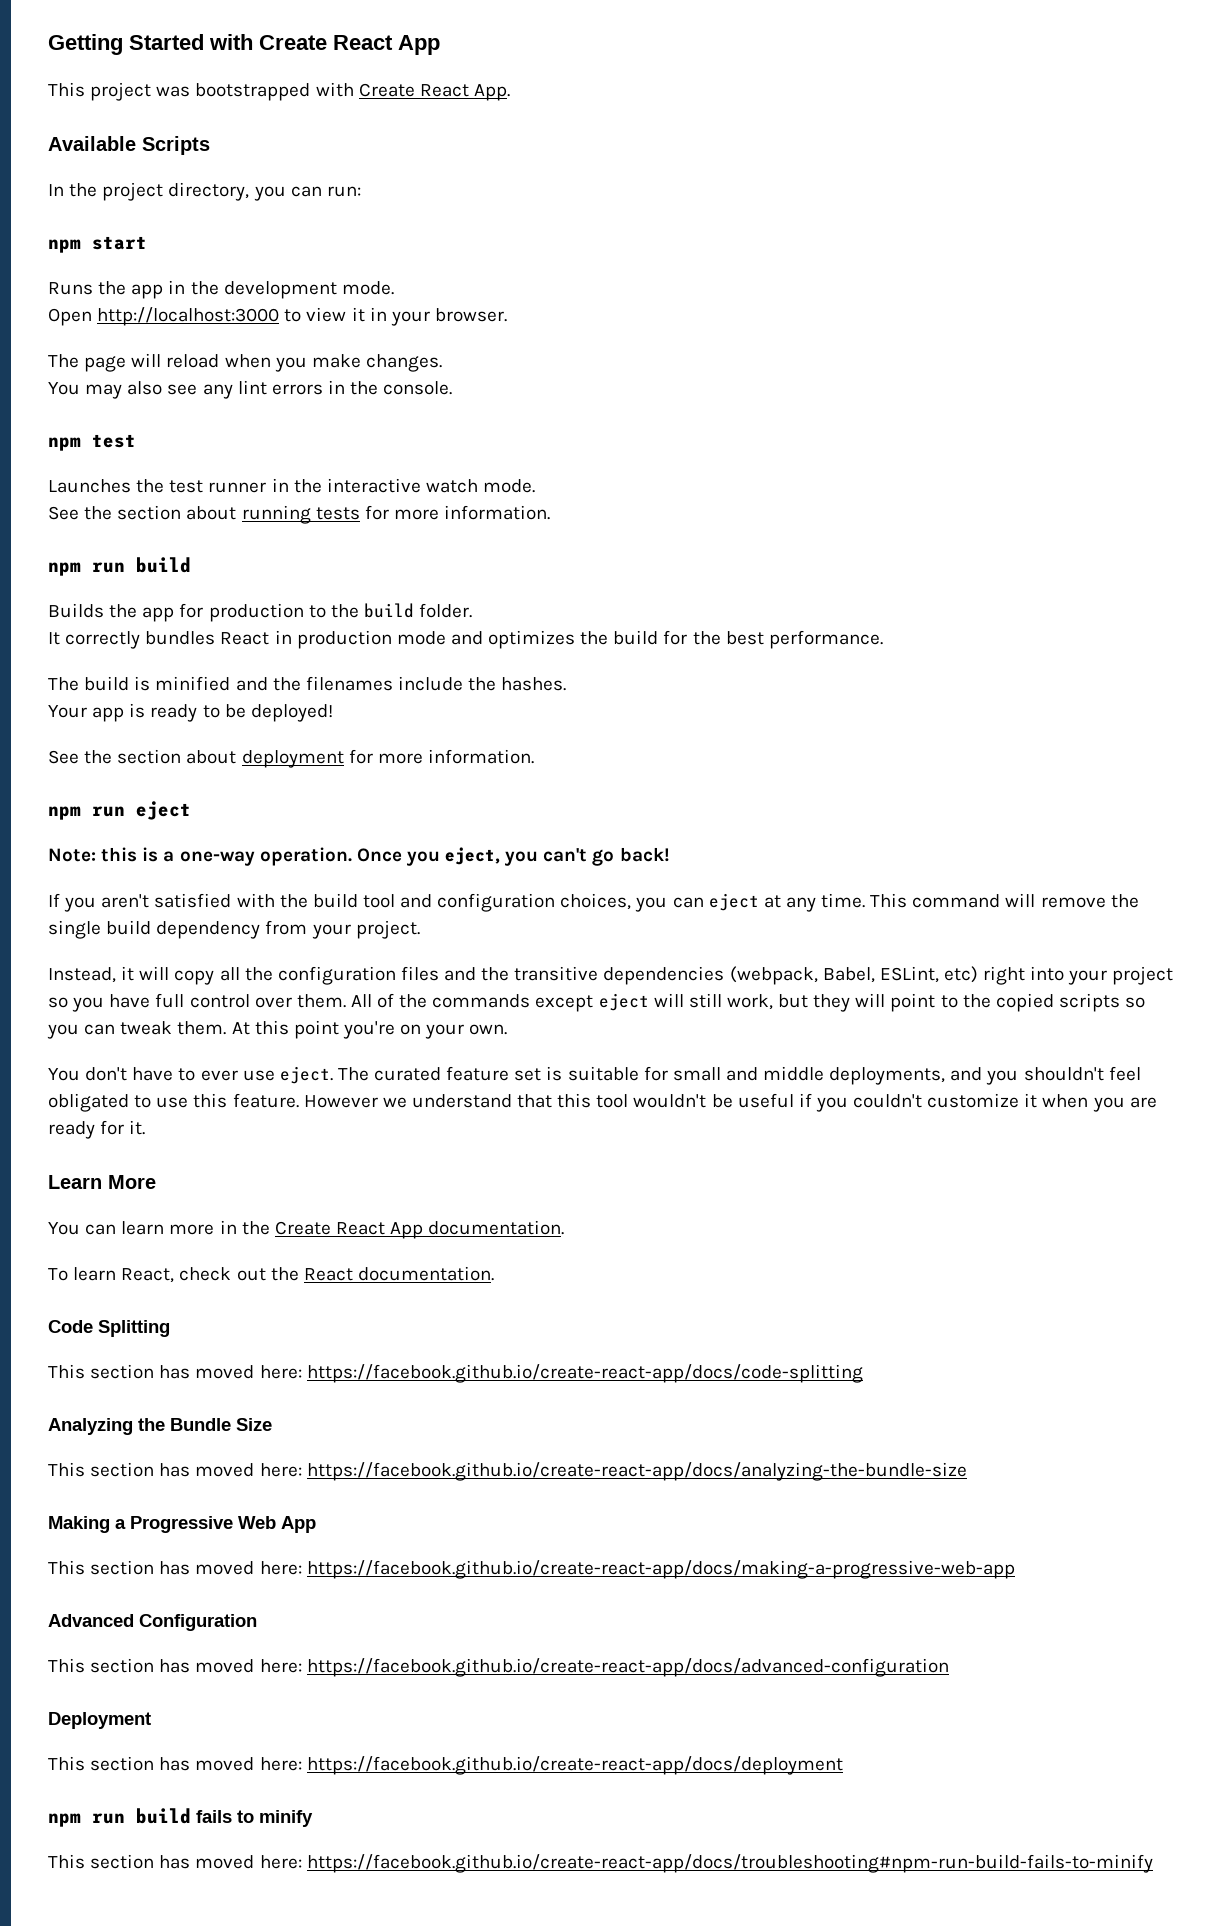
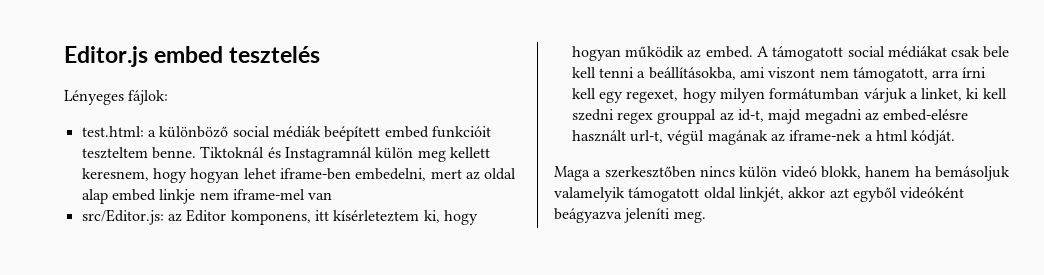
- Getting Started with Create React App
- This project was bootstrapped with Create React App.
- Available Scripts
- In the project directory, you can run:
- npm start
- Runs the app in the development mode.
- Open http://localhost:3000 to view it in your browser.
- The page will reload when you make changes.
- You may also see any lint errors in the console.
- npm test
- Launches the test runner in the interactive watch mode.
- See the section about running tests for more information.
- npm run build
- Builds the app for production to the build folder.
- It correctly bundles React in production mode and optimizes the build for the best performance.
- The build is minified and the filenames include the hashes.
- Your app is ready to be deployed!
- See the section about deployment for more information.
- npm run eject
- Note: this is a one-way operation. Once you eject, you can't go back!
- If you aren't satisfied with the build tool and configuration choices, you can eject at any time. This command will remove the single build dependency from your project.
- Instead, it will copy all the configuration files and the transitive dependencies (webpack, Babel, ESLint, etc) right into your project so you have full control over them. All of the commands except eject will still work, but they will point to the copied scripts so you can tweak them. At this point you're on your own.
- You don't have to ever use eject. The curated feature set is suitable for small and middle deployments, and you shouldn't feel obligated to use this feature. However we understand that this tool wouldn't be useful if you couldn't customize it when you are ready for it.
- Learn More
- You can learn more in the Create React App documentation.
- To learn React, check out the React documentation.
- Code Splitting
- This section has moved here: https://facebook.github.io/create-react-app/docs/code-splitting
- Analyzing the Bundle Size
- This section has moved here: https://facebook.github.io/create-react-app/docs/analyzing-the-bundle-size
- Making a Progressive Web App
- This section has moved here: https://facebook.github.io/create-react-app/docs/making-a-progressive-web-app
- Advanced Configuration
- This section has moved here: https://facebook.github.io/create-react-app/docs/advanced-configuration
- Deployment
- This section has moved here: https://facebook.github.io/create-react-app/docs/deployment
- npm run build fails to minify
- This section has moved here: https://facebook.github.io/create-react-app/docs/troubleshooting#npm-run-build-fails-to-minify
+ Editor.js embed tesztelés
+ Lényeges fájlok:
+ test.html: a különböző social médiák beépített embed funkcióit teszteltem benne. Tiktoknál és Instagramnál külön meg kellett keresnem, hogy hogyan lehet iframe-ben embedelni, mert az oldal alap embed linkje nem iframe-mel van
+ src/Editor.js: az Editor komponens, itt kísérleteztem ki, hogy hogyan működik az embed. A támogatott social médiákat csak bele kell tenni a beállításokba, ami viszont nem támogatott, arra írni kell egy regexet, hogy milyen formátumban várjuk a linket, ki kell szedni regex grouppal az id-t, majd megadni az embed-elésre használt url-t, végül magának az iframe-nek a html kódját.
+ Maga a szerkesztőben nincs külön videó blokk, hanem ha bemásoljuk valamelyik támogatott oldal linkjét, akkor azt egyből videóként beágyazva jeleníti meg.

